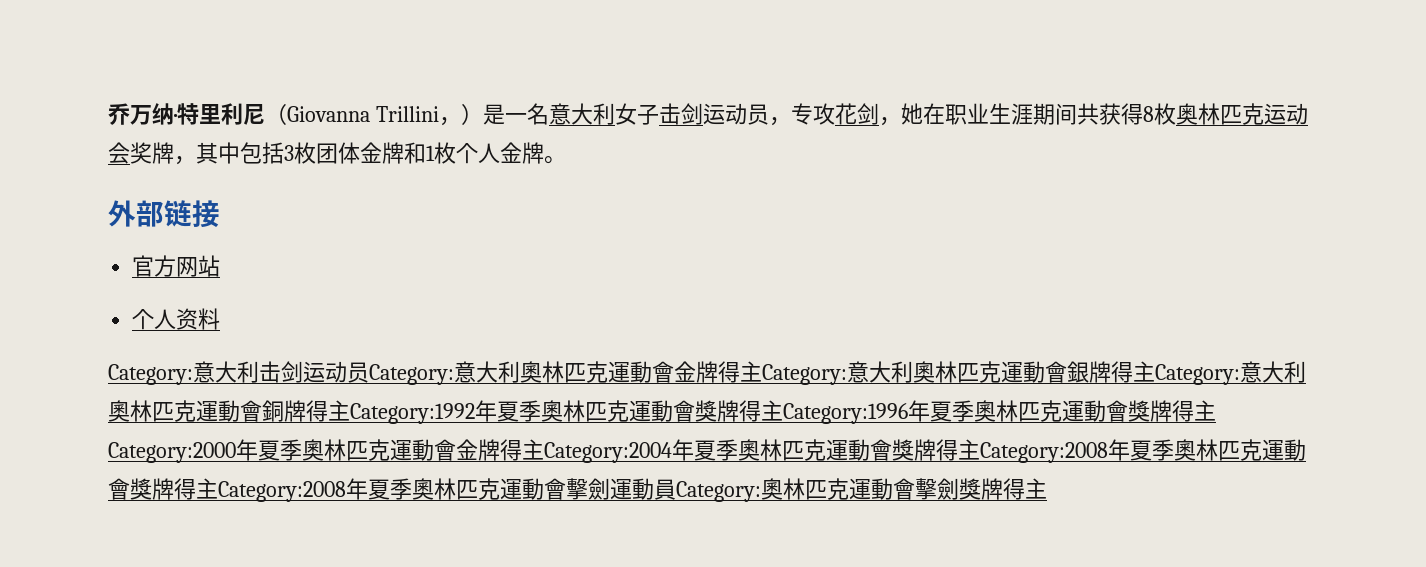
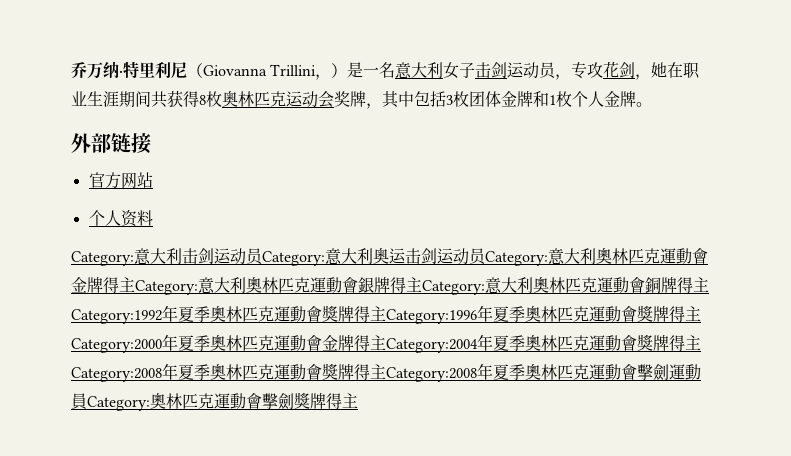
- 意大利奧林匹克運動會金牌得主Category:
+ 意大利奥运击剑运动员Category:意大利奧林匹克運動會金牌得主Category:

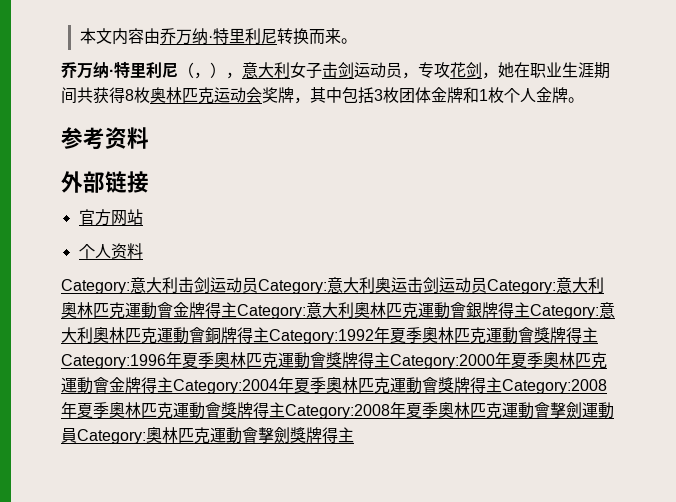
+ 本文内容由乔万纳·特里利尼转换而来。
- 乔万纳·特里利尼（Giovanna Trillini，）是一名意大利女子击剑运动员，专攻花剑，她在职业生涯期间共获得8枚奥林匹克运动会奖牌，其中包括3枚团体金牌和1枚个人金牌。
+ 乔万纳·特里利尼（，），意大利女子击剑运动员，专攻花剑，她在职业生涯期间共获得8枚奥林匹克运动会奖牌，其中包括3枚团体金牌和1枚个人金牌。
+ 参考资料

